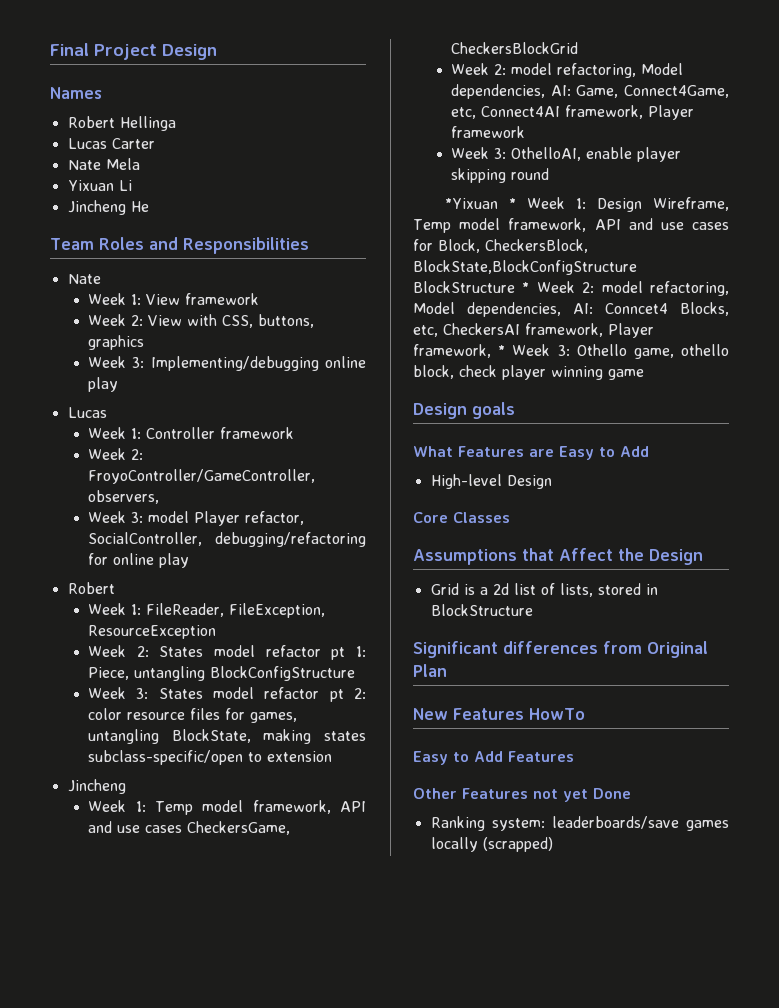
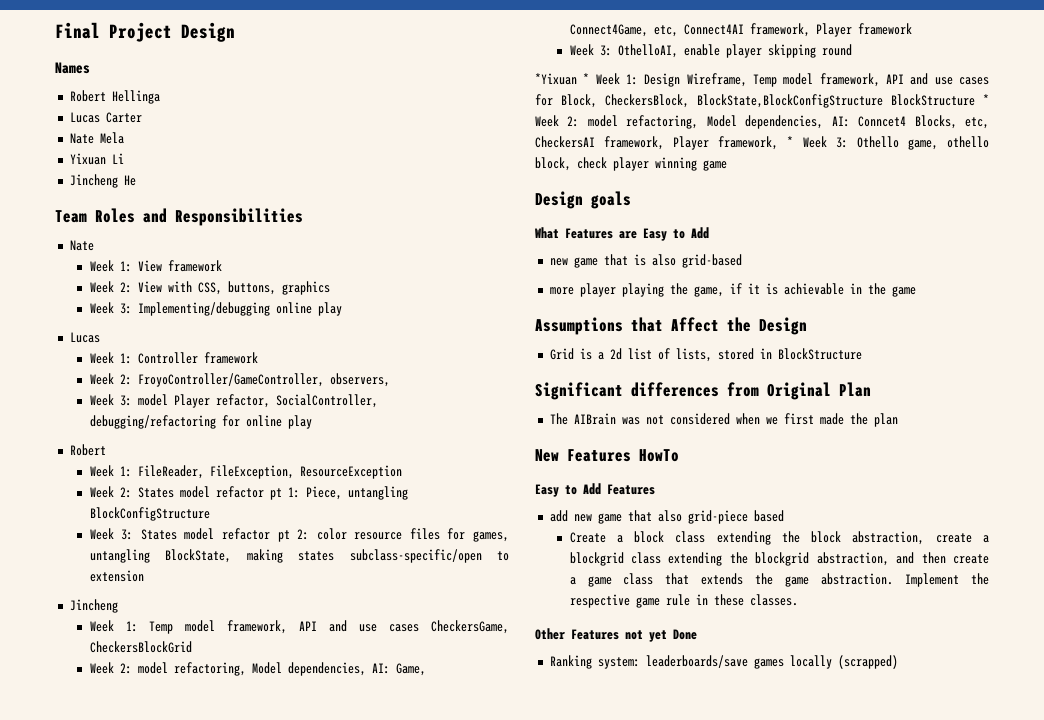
- High-level Design
- Core Classes
+ new game that is also grid-based
+ more player playing the game, if it is achievable in the game
+ The AIBrain was not considered when we first made the plan
+ add new game that also grid-piece based
+ Create a block class extending the block abstraction, create a blockgrid class extending the blockgrid abstraction, and then create a game class that extends the game abstraction. Implement the respective game rule in these classes.

